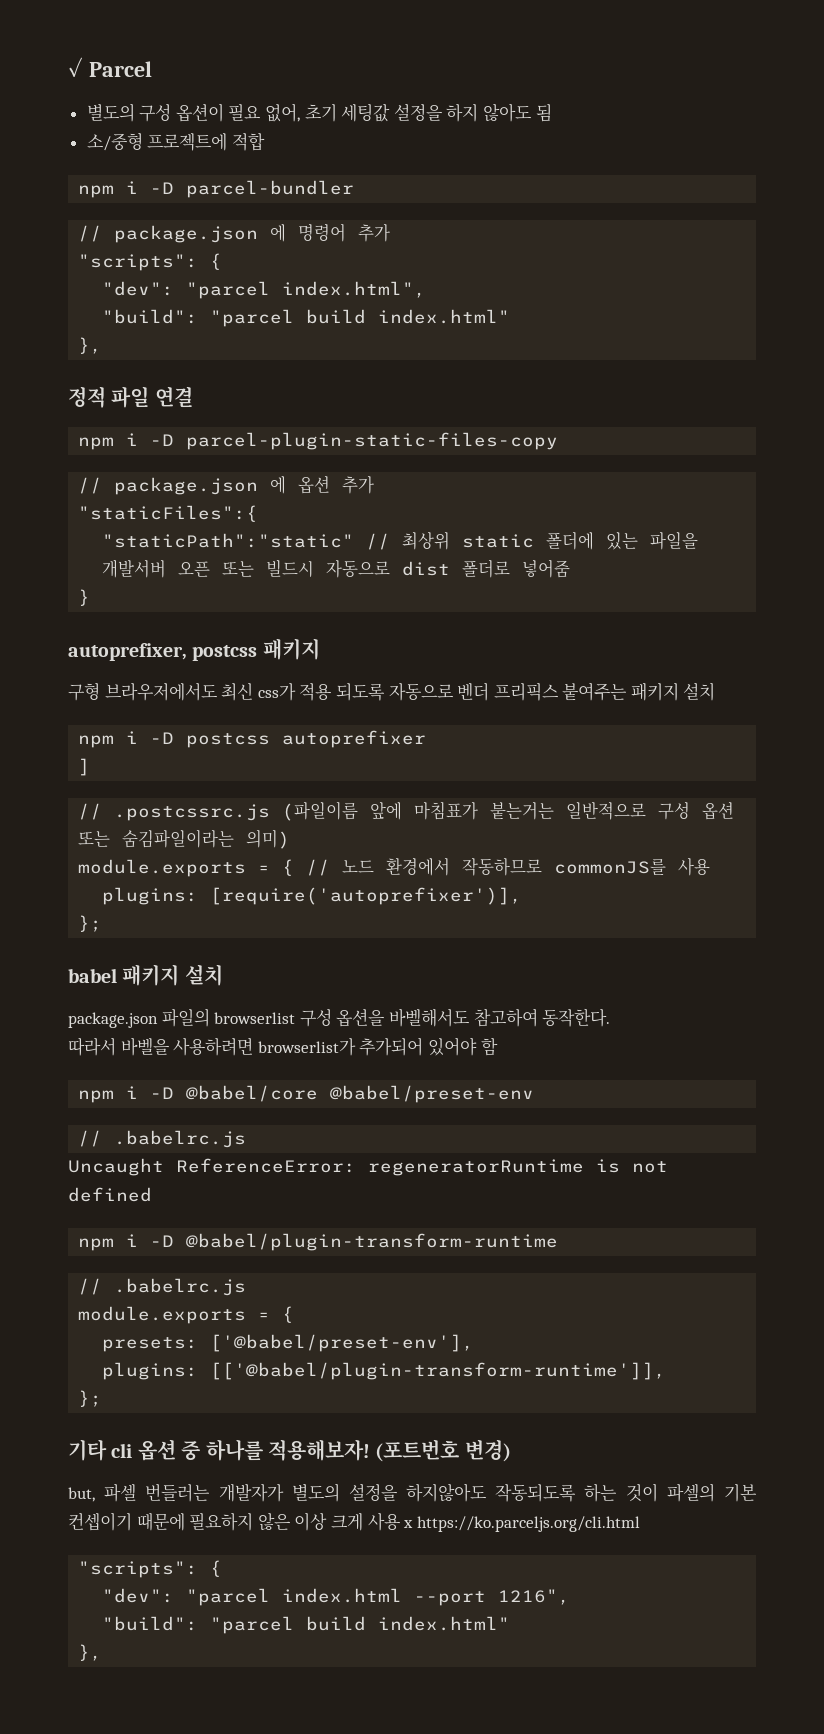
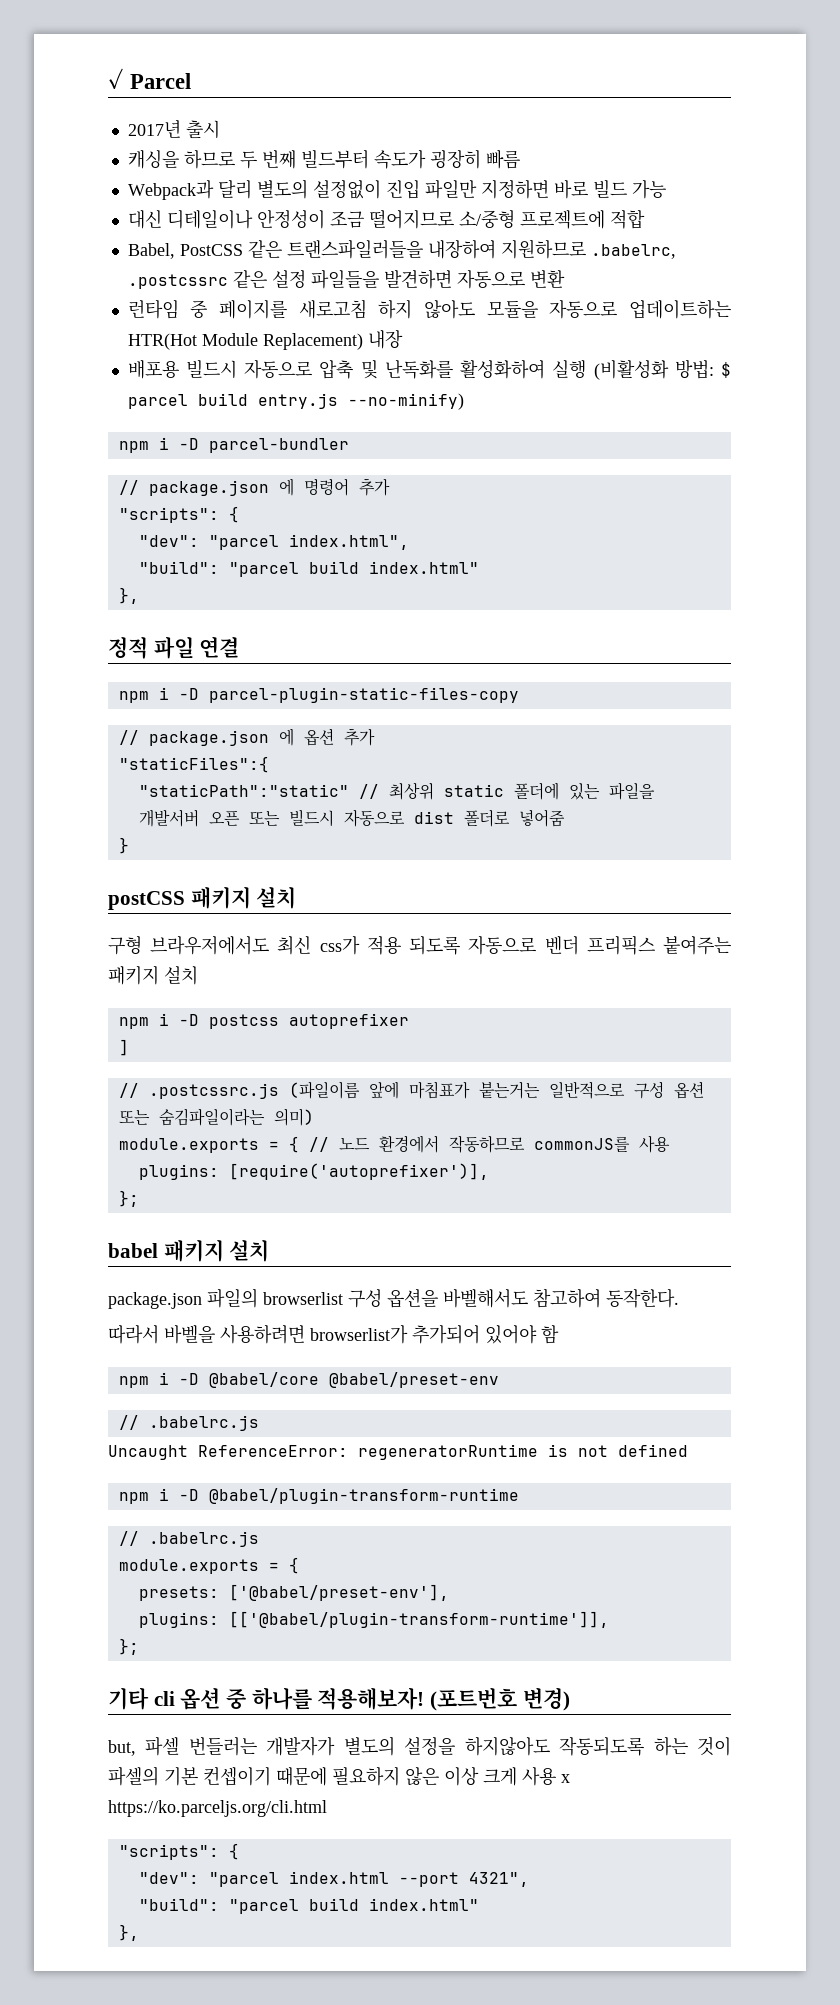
- 별도의 구성 옵션이 필요 없어, 초기 세팅값 설정을 하지 않아도 됨
- 소/중형 프로젝트에 적합
+ 2017년 출시
+ 캐싱을 하므로 두 번째 빌드부터 속도가 굉장히 빠름
+ Webpack과 달리 별도의 설정없이 진입 파일만 지정하면 바로 빌드 가능
+ 대신 디테일이나 안정성이 조금 떨어지므로 소/중형 프로젝트에 적합
+ Babel, PostCSS 같은 트랜스파일러들을 내장하여 지원하므로 .babelrc, .postcssrc 같은 설정 파일들을 발견하면 자동으로 변환
+ 런타임 중 페이지를 새로고침 하지 않아도 모듈을 자동으로 업데이트하는 HTR(Hot Module Replacement) 내장
+ 배포용 빌드시 자동으로 압축 및 난독화를 활성화하여 실행 (비활성화 방법: $ parcel build entry.js --no-minify)
- autoprefixer, postcss 패키지
+ postCSS 패키지 설치
- "dev": "parcel index.html --port 1216",
+ "dev": "parcel index.html --port 4321",

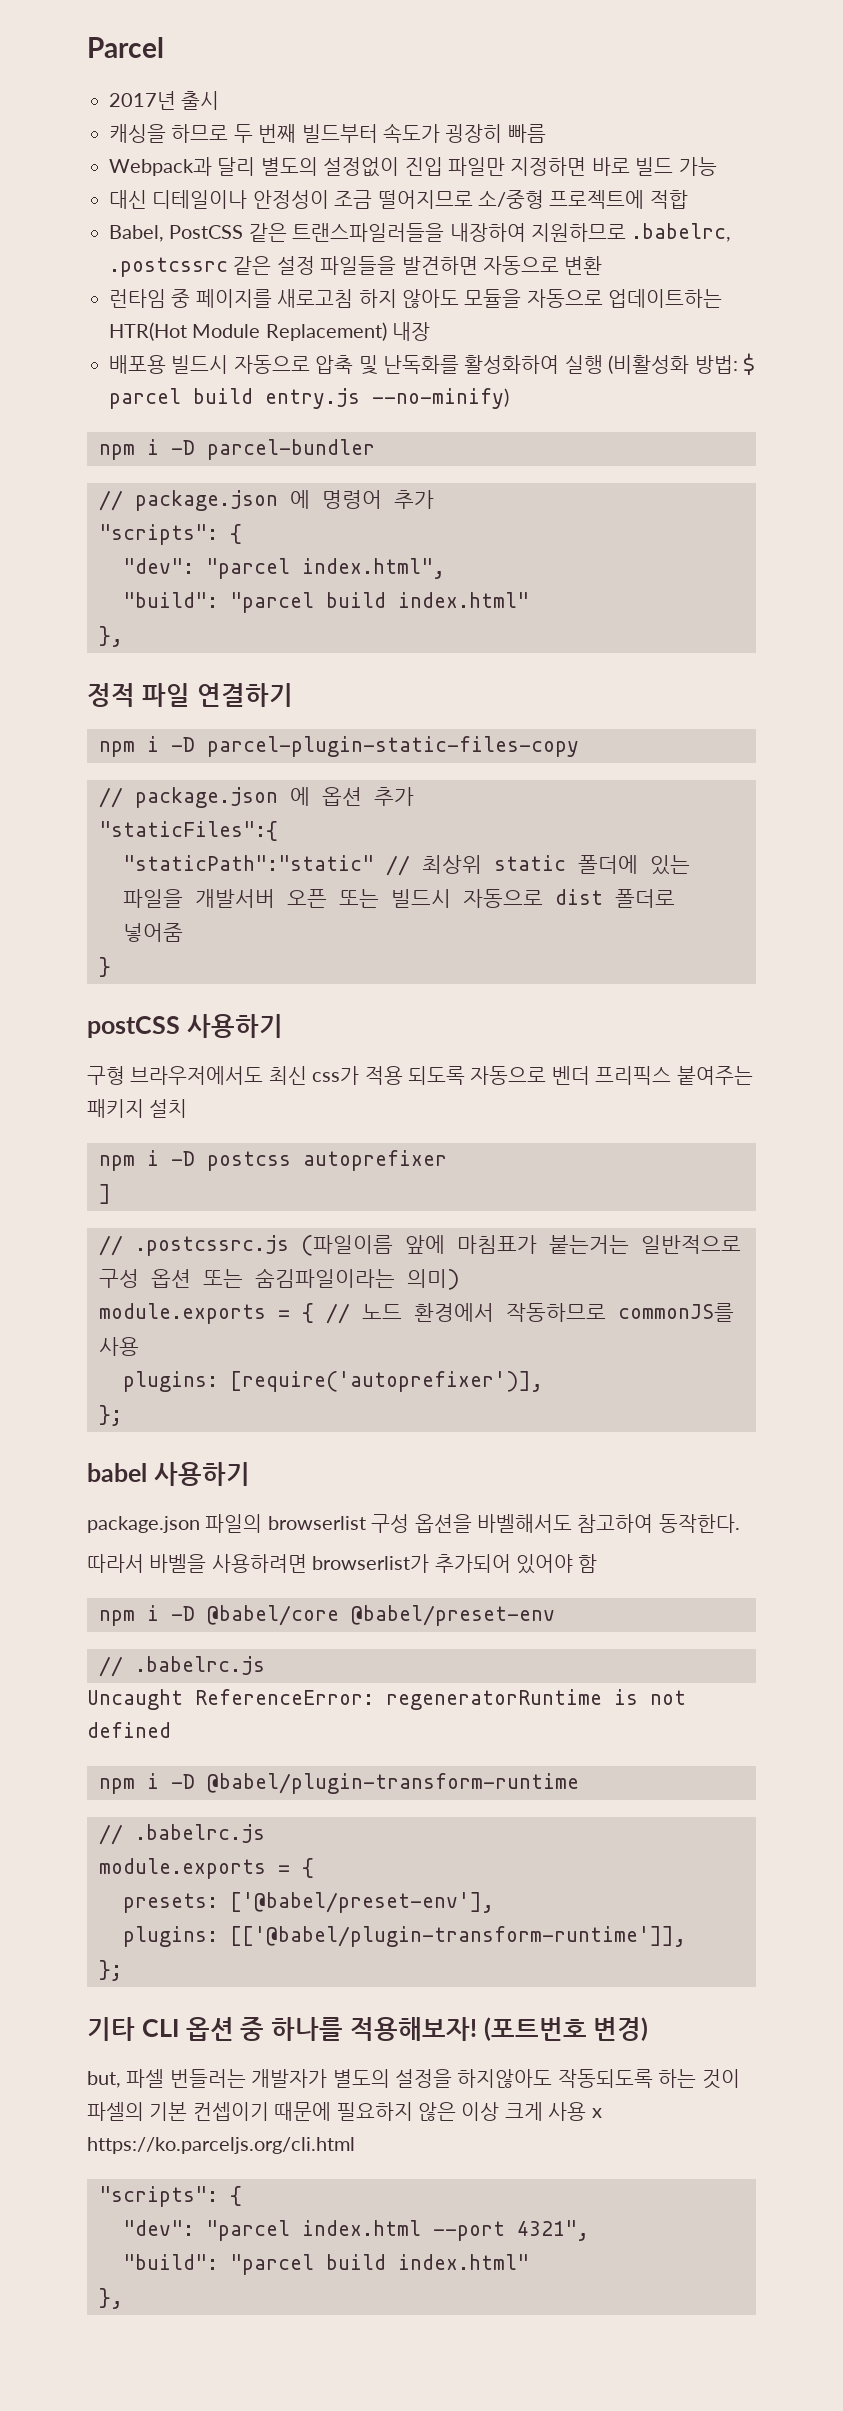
- ✓ Parcel
+ Parcel
- 정적 파일 연결
+ 정적 파일 연결하기
- postCSS 패키지 설치
+ postCSS 사용하기
- babel 패키지 설치
+ babel 사용하기
- 기타 cli 옵션 중 하나를 적용해보자!
+ 기타 CLI 옵션 중 하나를 적용해보자!

